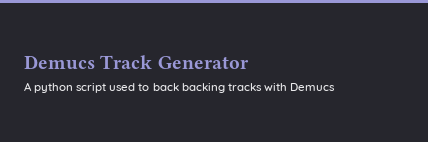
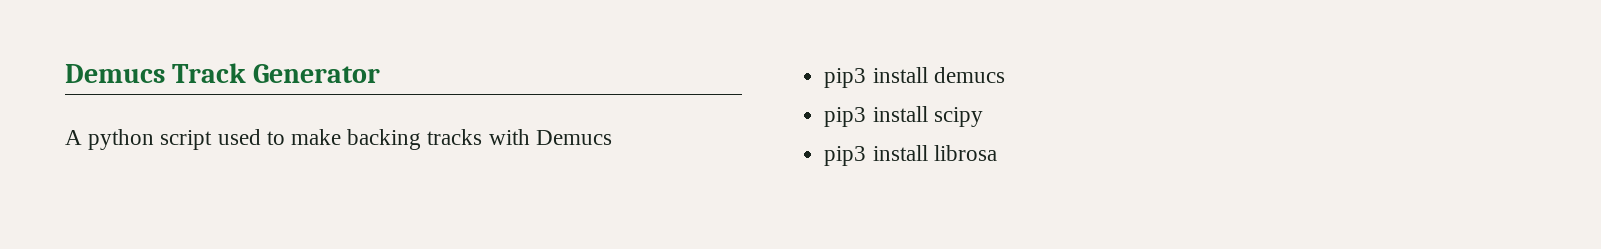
- A python script used to back backing tracks with Demucs
+ A python script used to make backing tracks with Demucs
+ pip3 install demucs
+ pip3 install scipy
+ pip3 install librosa

